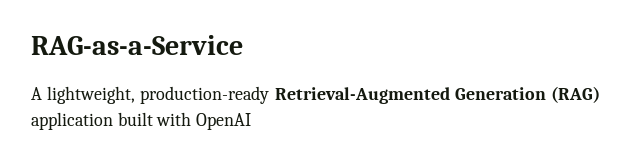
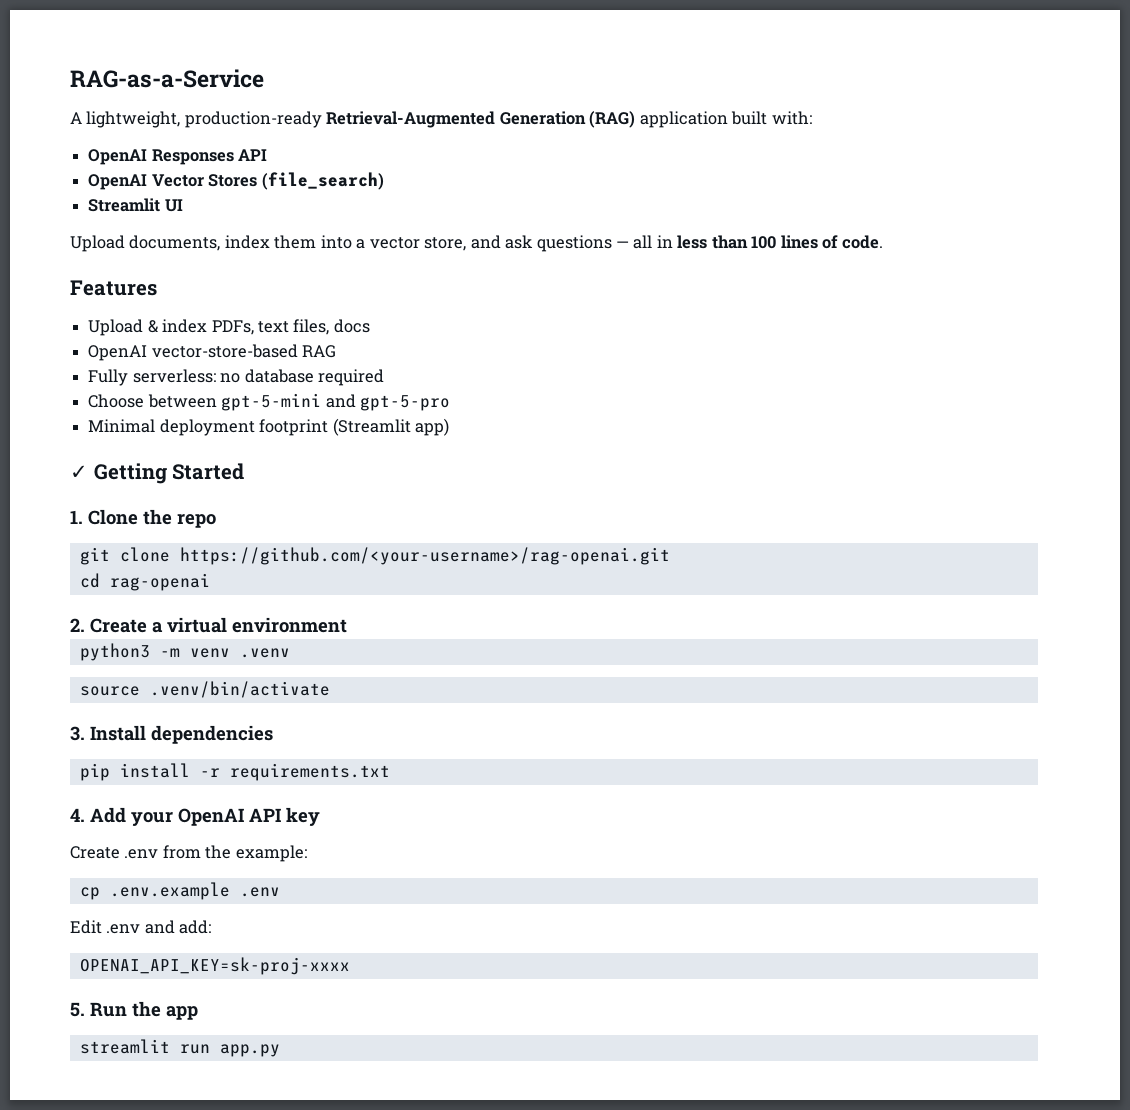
- A lightweight, production-ready Retrieval-Augmented Generation (RAG) application built with OpenAI
+ A lightweight, production-ready Retrieval-Augmented Generation (RAG) application built with:
+ OpenAI Responses API
+ OpenAI Vector Stores (file_search)
+ Streamlit UI
+ Upload documents, index them into a vector store, and ask questions — all in less than 100 lines of code.
+ Features
+ Upload & index PDFs, text files, docs
+ OpenAI vector-store-based RAG
+ Fully serverless: no database required
+ Choose between gpt-5-mini and gpt-5-pro
+ Minimal deployment footprint (Streamlit app)
+ ✓ Getting Started
+ 1. Clone the repo
+ git clone https://github.com/<your-username>/rag-openai.git
+ cd rag-openai
+ 2. Create a virtual environment
+ python3 -m venv .venv
+ source .venv/bin/activate
+ 3. Install dependencies
+ pip install -r requirements.txt
+ 4. Add your OpenAI API key
+ Create .env from the example:
+ cp .env.example .env
+ Edit .env and add:
+ OPENAI_API_KEY=sk-proj-xxxx
+ 5. Run the app
+ streamlit run app.py

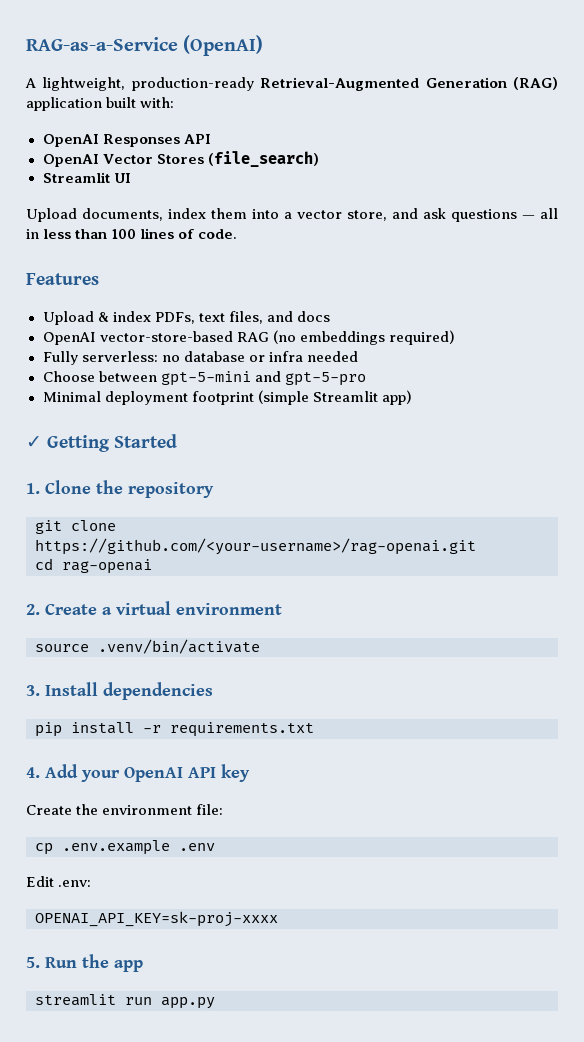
- RAG-as-a-Service
+ RAG-as-a-Service (OpenAI)
- Upload & index PDFs, text files, docs
+ Upload & index PDFs, text files, and docs
- OpenAI vector-store-based RAG
+ OpenAI vector-store-based RAG (no embeddings required)
- Fully serverless: no database required
+ Fully serverless: no database or infra needed
- Minimal deployment footprint (Streamlit app)
+ Minimal deployment footprint (simple Streamlit app)
- 1. Clone the repo
+ 1. Clone the repository
- python3 -m venv .venv
- Create .env from the example:
+ Create the environment file:
- Edit .env and add:
+ Edit .env:

